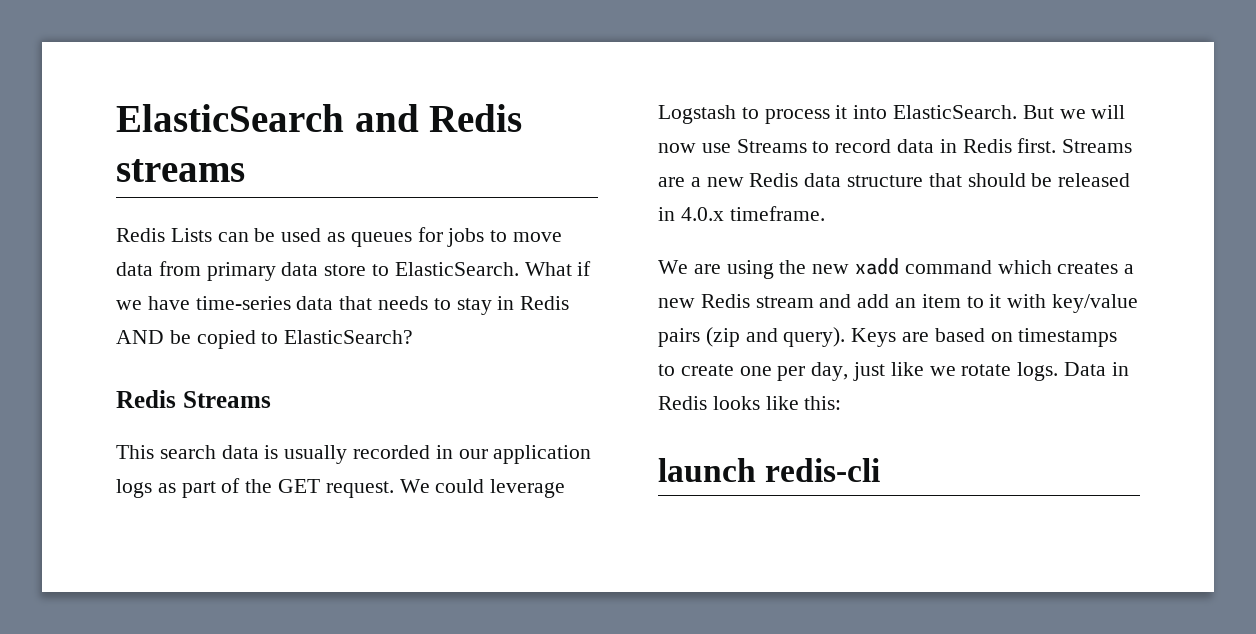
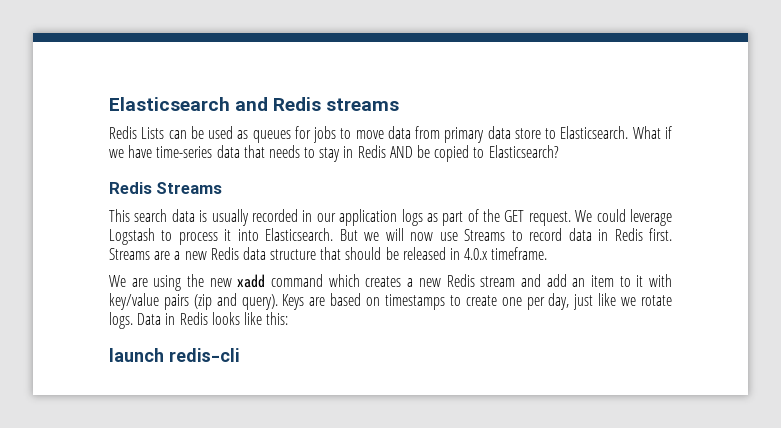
- ElasticSearch and Redis streams
+ Elasticsearch and Redis streams
- Redis Lists can be used as queues for jobs to move data from primary data store to ElasticSearch.
+ Redis Lists can be used as queues for jobs to move data from primary data store to Elasticsearch.
- What if we have time-series data that needs to stay in Redis AND be copied to ElasticSearch?
+ What if we have time-series data that needs to stay in Redis AND be copied to Elasticsearch?
- We could leverage Logstash to process it into ElasticSearch.
+ We could leverage Logstash to process it into Elasticsearch.

